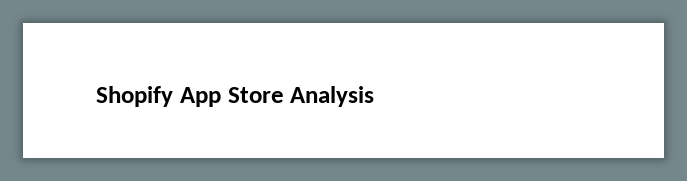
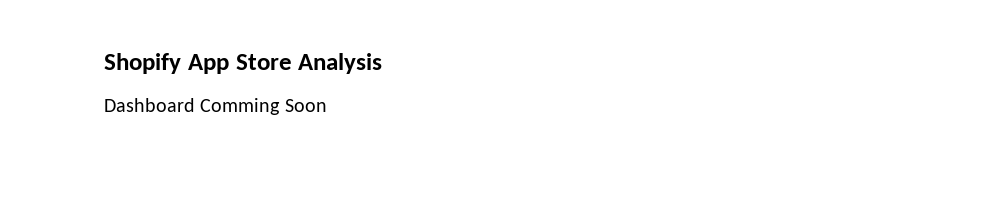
+ Dashboard Comming Soon

